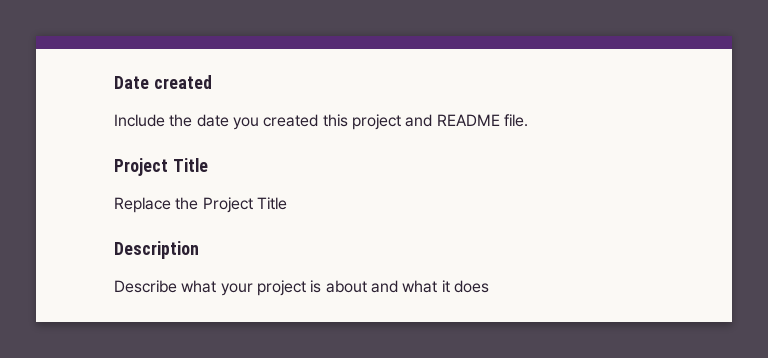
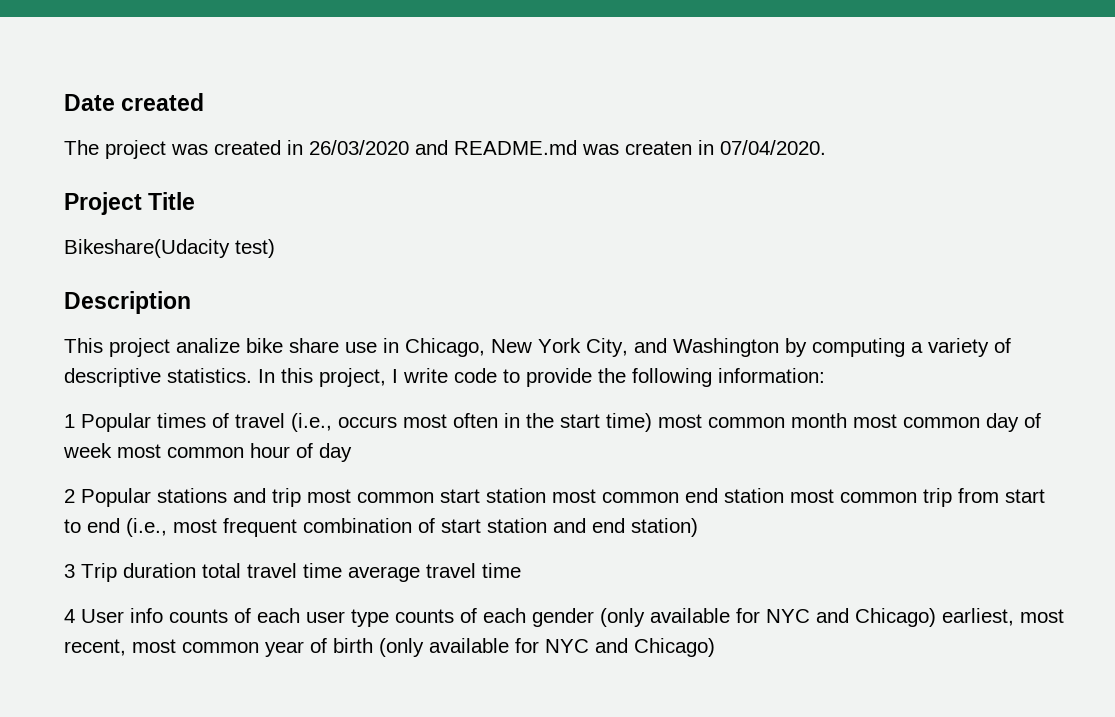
- Include the date you created this project and README file.
+ The project was created in 26/03/2020 and README.md was createn in 07/04/2020.
  Project Title
- Replace the Project Title
+ Bikeshare(Udacity test)
  Description
- Describe what your project is about and what it does
+ This project analize bike share use in Chicago, New York City, and Washington by computing a variety of descriptive statistics. In this project, I write code to provide the following information:
+ 1 Popular times of travel (i.e., occurs most often in the start time) most common month most common day of week most common hour of day
+ 2 Popular stations and trip most common start station most common end station most common trip from start to end (i.e., most frequent combination of start station and end station)
+ 3 Trip duration total travel time average travel time
+ 4 User info counts of each user type counts of each gender (only available for NYC and Chicago) earliest, most recent, most common year of birth (only available for NYC and Chicago)

